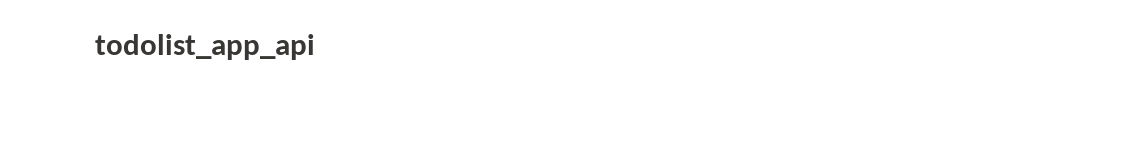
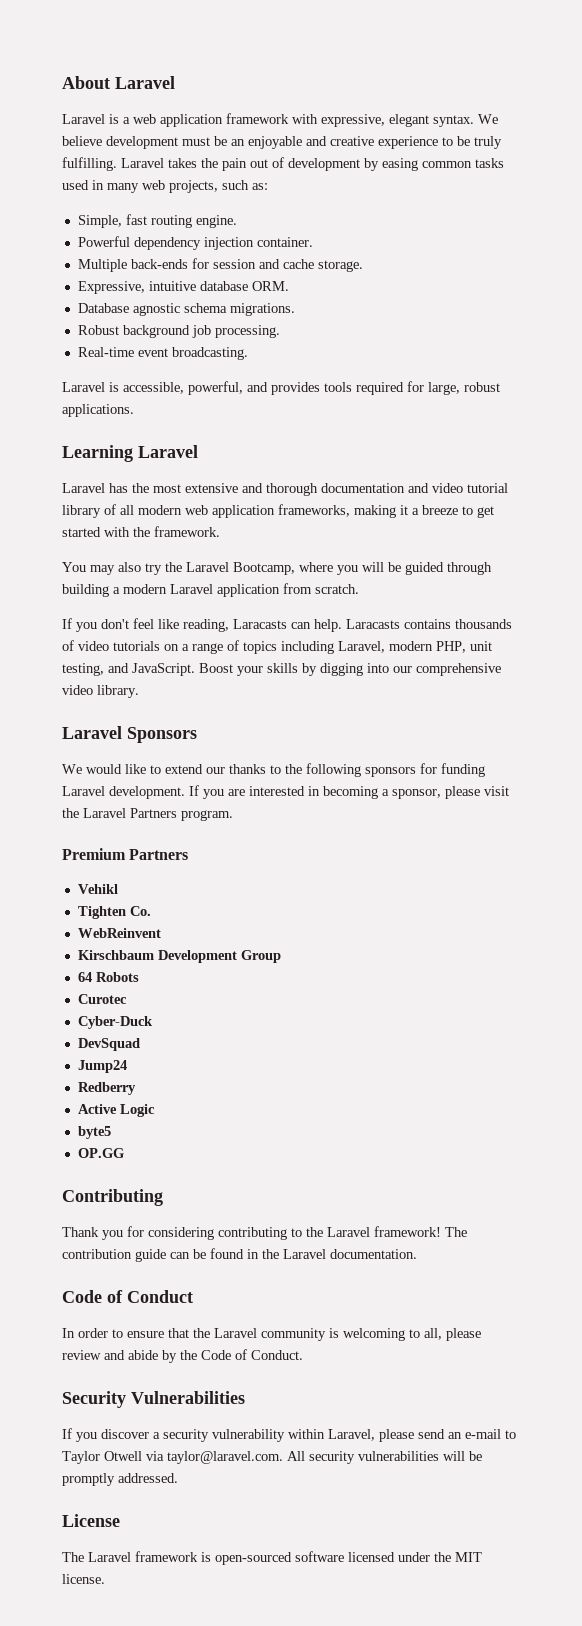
- todolist_app_api
+ About Laravel
+ Laravel is a web application framework with expressive, elegant syntax. We believe development must be an enjoyable and creative experience to be truly fulfilling. Laravel takes the pain out of development by easing common tasks used in many web projects, such as:
+ Simple, fast routing engine.
+ Powerful dependency injection container.
+ Multiple back-ends for session and cache storage.
+ Expressive, intuitive database ORM.
+ Database agnostic schema migrations.
+ Robust background job processing.
+ Real-time event broadcasting.
+ Laravel is accessible, powerful, and provides tools required for large, robust applications.
+ Learning Laravel
+ Laravel has the most extensive and thorough documentation and video tutorial library of all modern web application frameworks, making it a breeze to get started with the framework.
+ You may also try the Laravel Bootcamp, where you will be guided through building a modern Laravel application from scratch.
+ If you don't feel like reading, Laracasts can help. Laracasts contains thousands of video tutorials on a range of topics including Laravel, modern PHP, unit testing, and JavaScript. Boost your skills by digging into our comprehensive video library.
+ Laravel Sponsors
+ We would like to extend our thanks to the following sponsors for funding Laravel development. If you are interested in becoming a sponsor, please visit the Laravel Partners program.
+ Premium Partners
+ Vehikl
+ Tighten Co.
+ WebReinvent
+ Kirschbaum Development Group
+ 64 Robots
+ Curotec
+ Cyber-Duck
+ DevSquad
+ Jump24
+ Redberry
+ Active Logic
+ byte5
+ OP.GG
+ Contributing
+ Thank you for considering contributing to the Laravel framework! The contribution guide can be found in the Laravel documentation.
+ Code of Conduct
+ In order to ensure that the Laravel community is welcoming to all, please review and abide by the Code of Conduct.
+ Security Vulnerabilities
+ If you discover a security vulnerability within Laravel, please send an e-mail to Taylor Otwell via taylor@laravel.com. All security vulnerabilities will be promptly addressed.
+ License
+ The Laravel framework is open-sourced software licensed under the MIT license.

